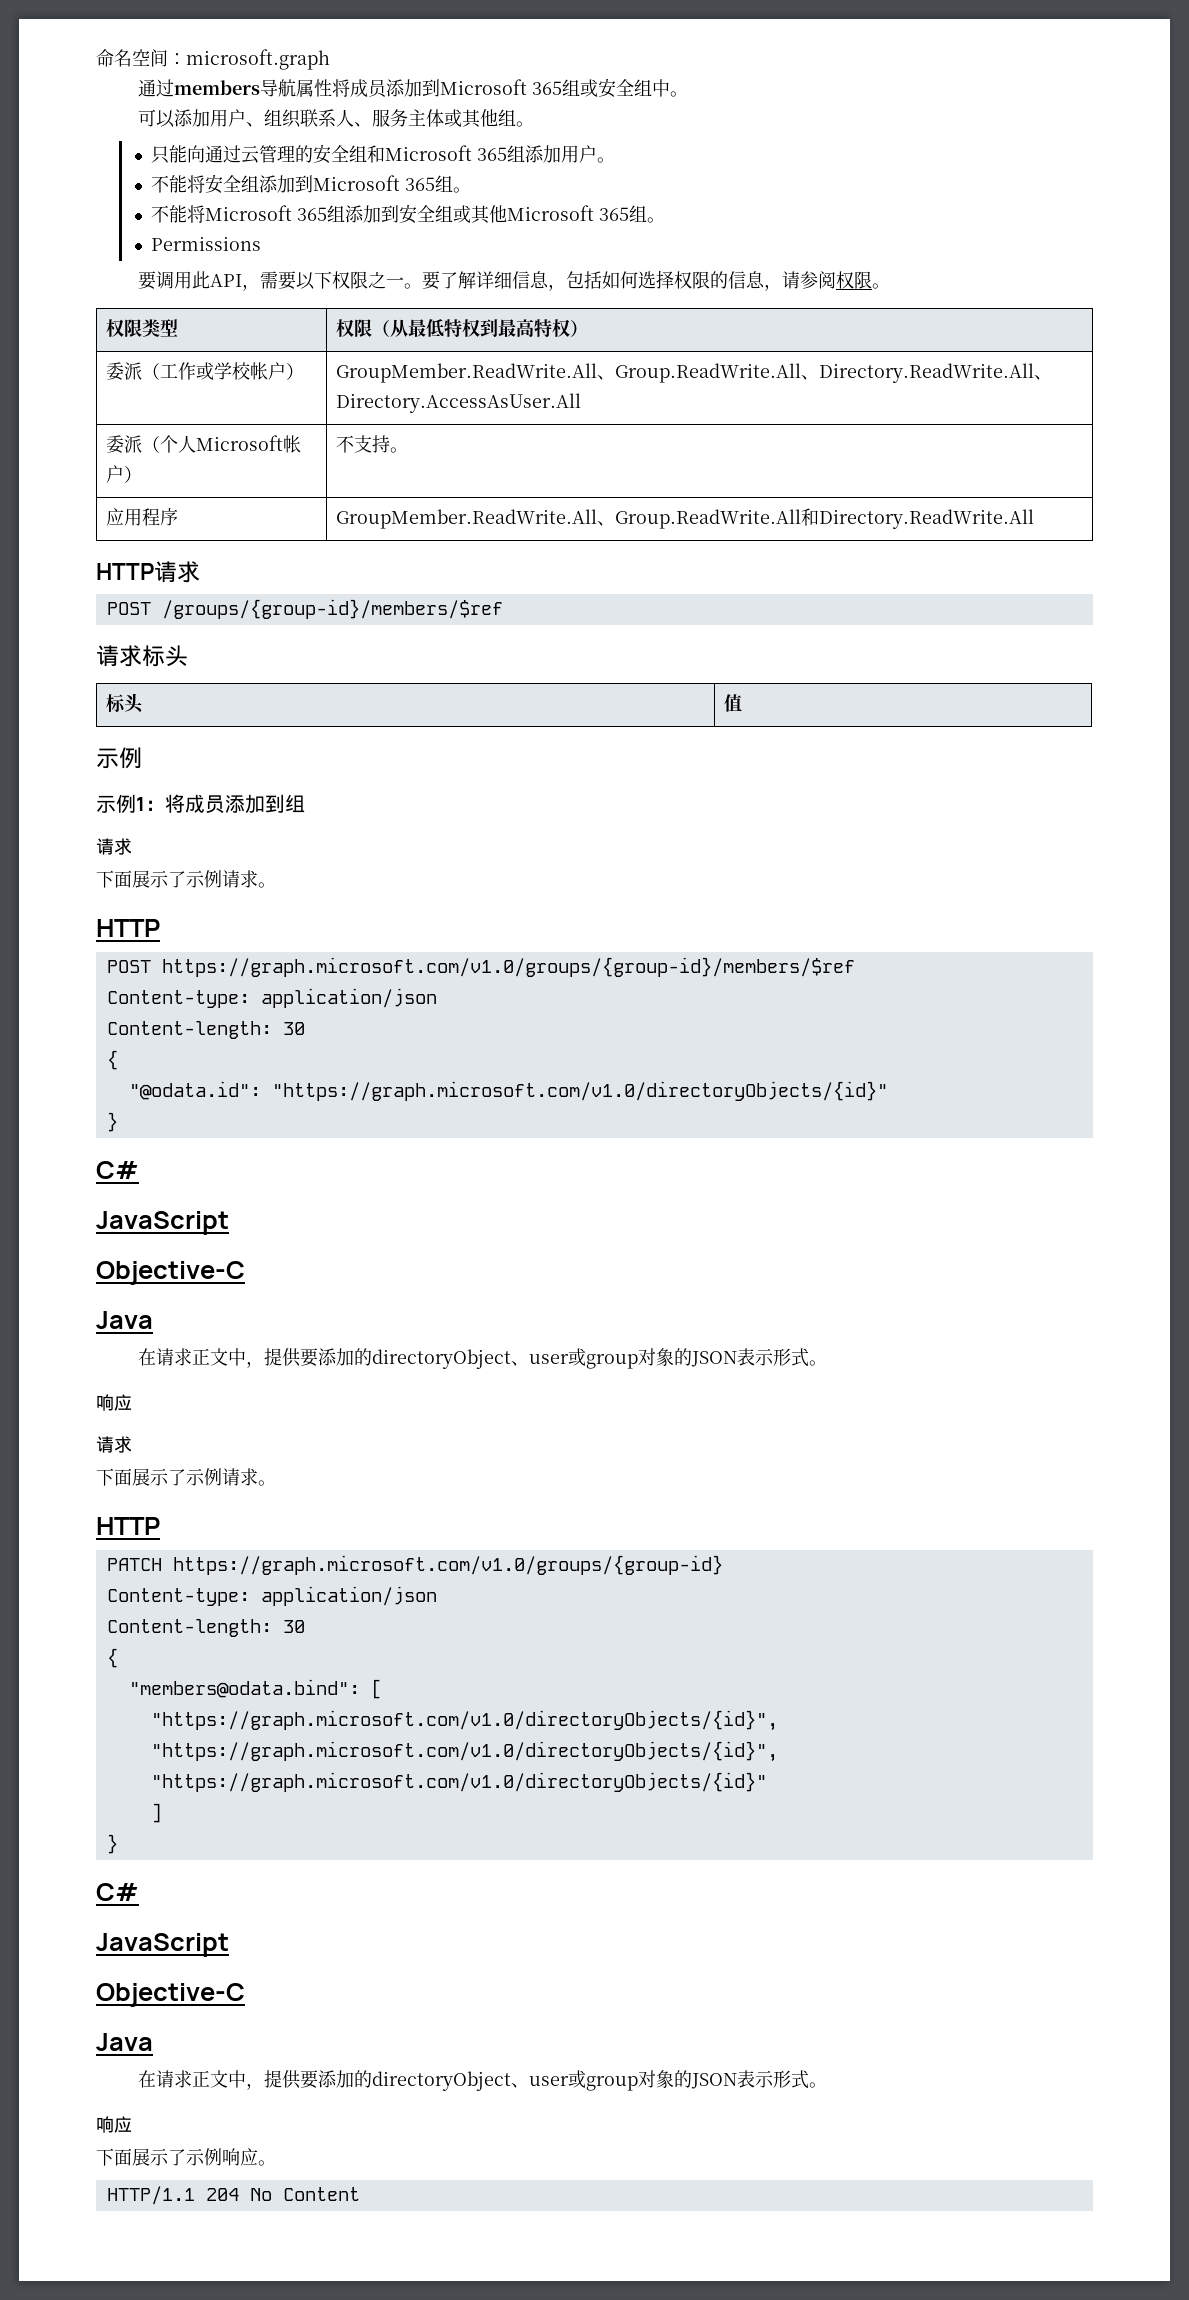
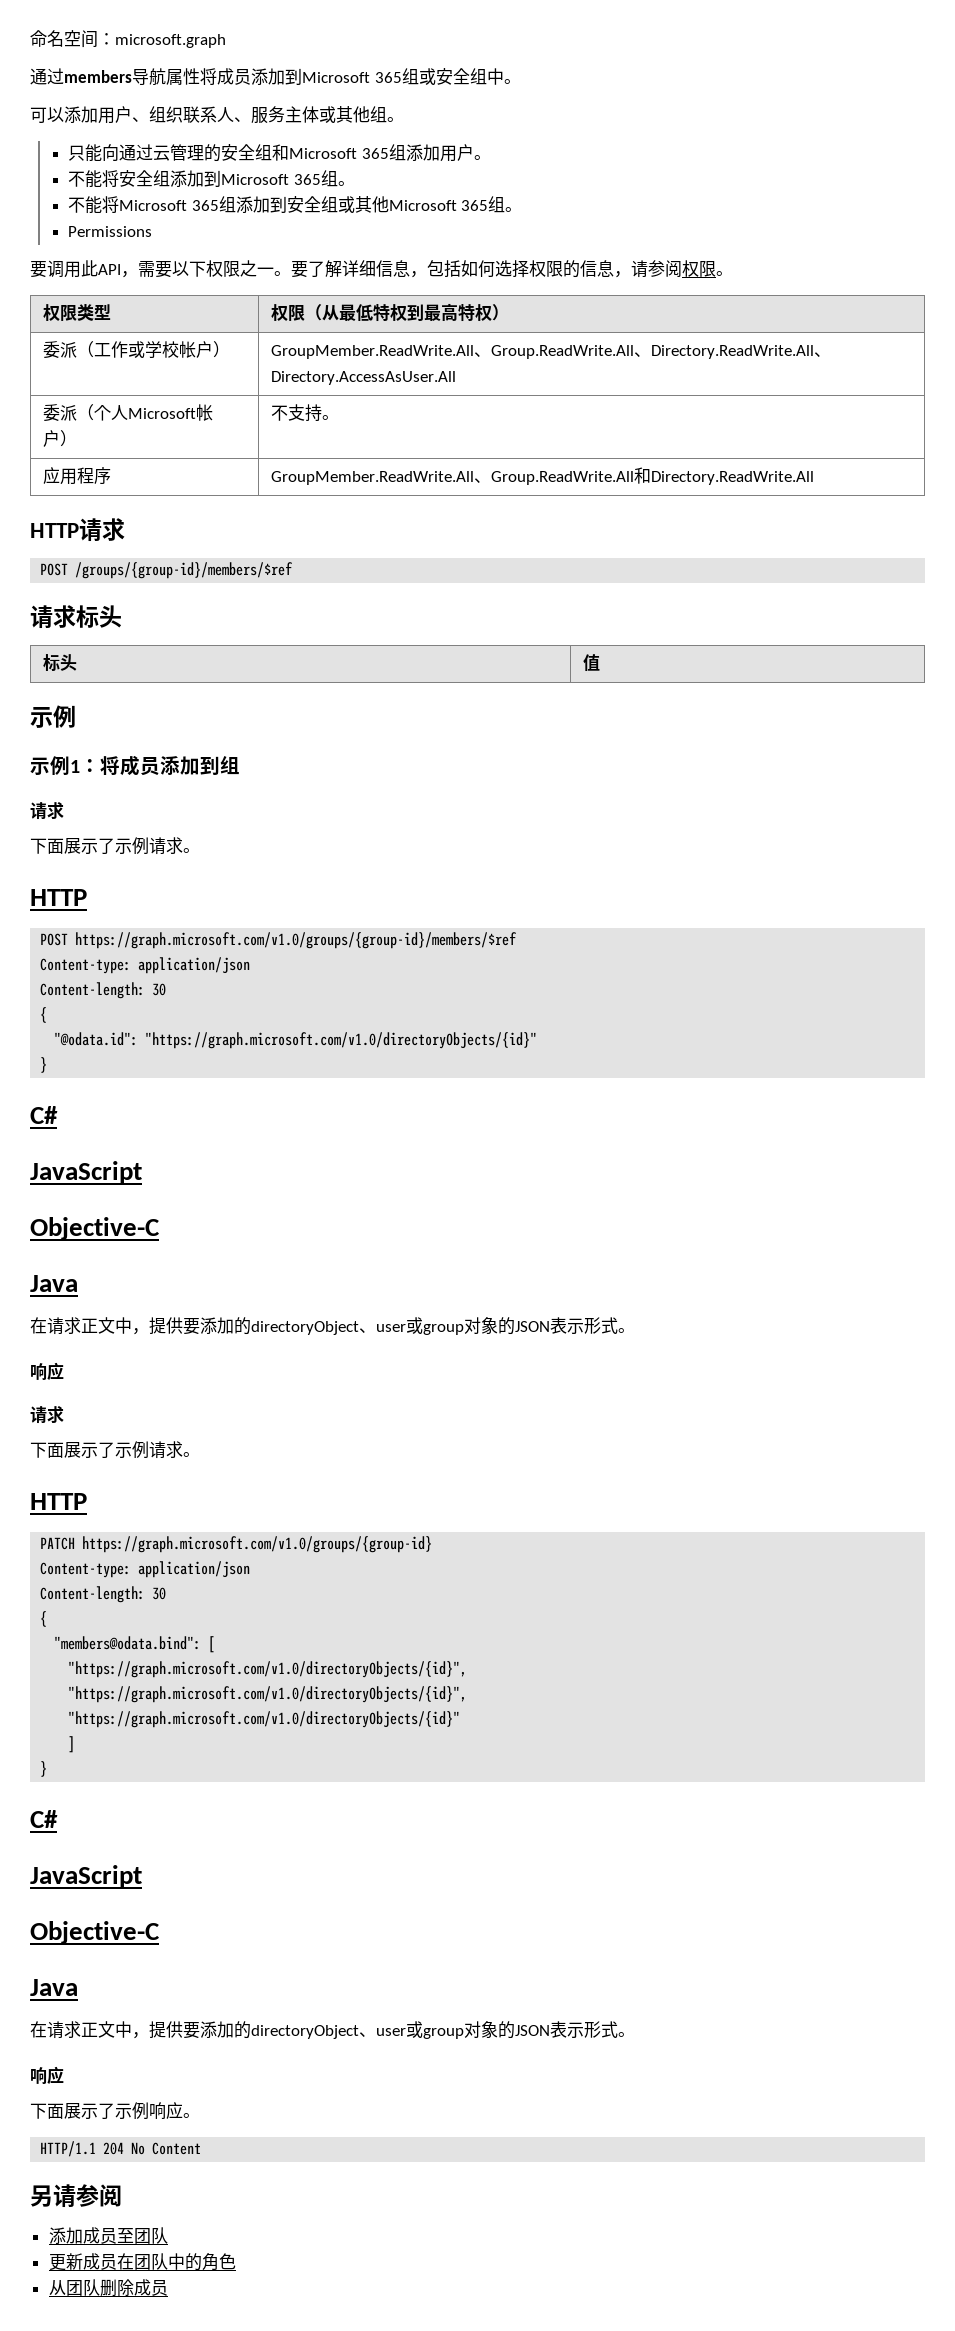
+ 另请参阅
+ 添加成员至团队
+ 更新成员在团队中的角色
+ 从团队删除成员

